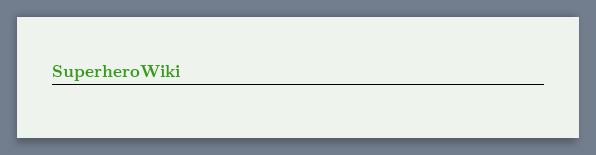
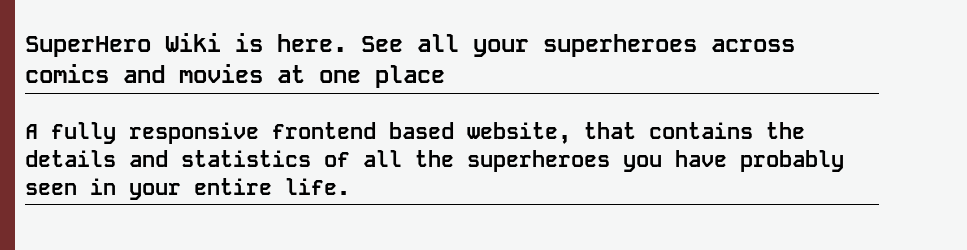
- SuperheroWiki
+ SuperHero Wiki is here. See all your superheroes across comics and movies at one place
+ A fully responsive frontend based website, that contains the details and statistics of all the superheroes you have probably seen in your entire life.

